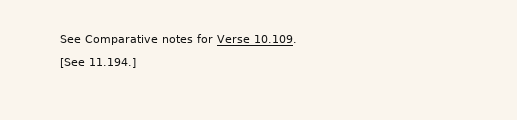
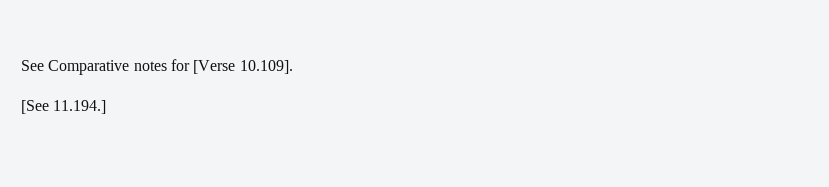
- See Comparative notes for Verse 10.109.
+ See Comparative notes for [Verse 10.109].

